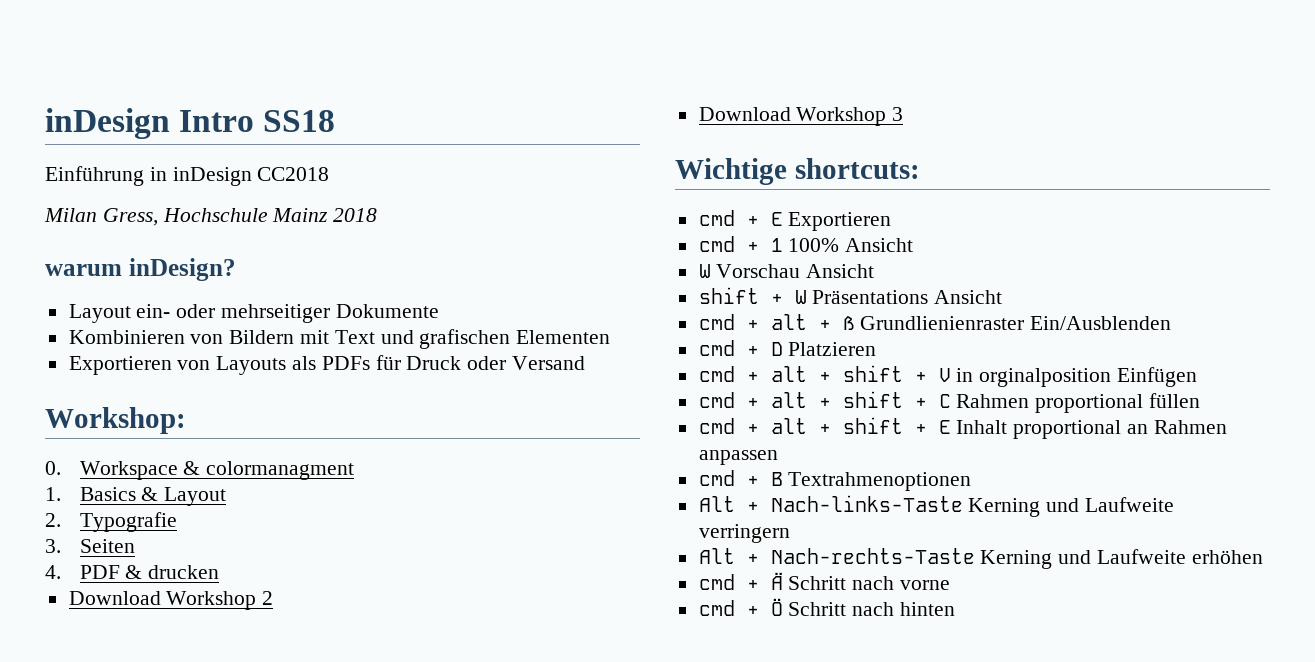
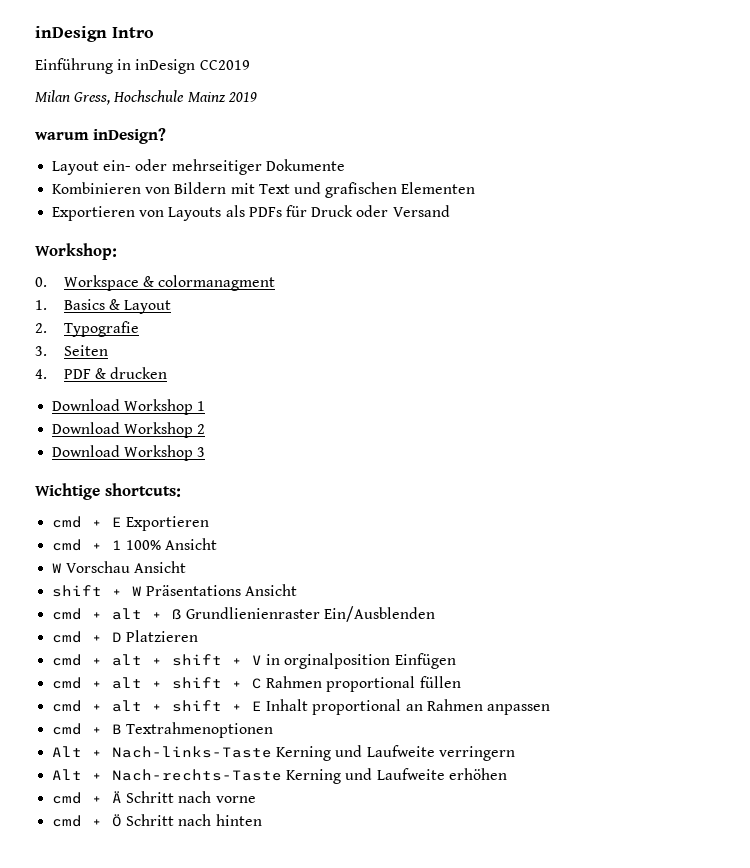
- inDesign Intro SS18
+ inDesign Intro
- Einführung in inDesign CC2018
+ Einführung in inDesign CC2019
- Milan Gress, Hochschule Mainz 2018
+ Milan Gress, Hochschule Mainz 2019
+ Download Workshop 1

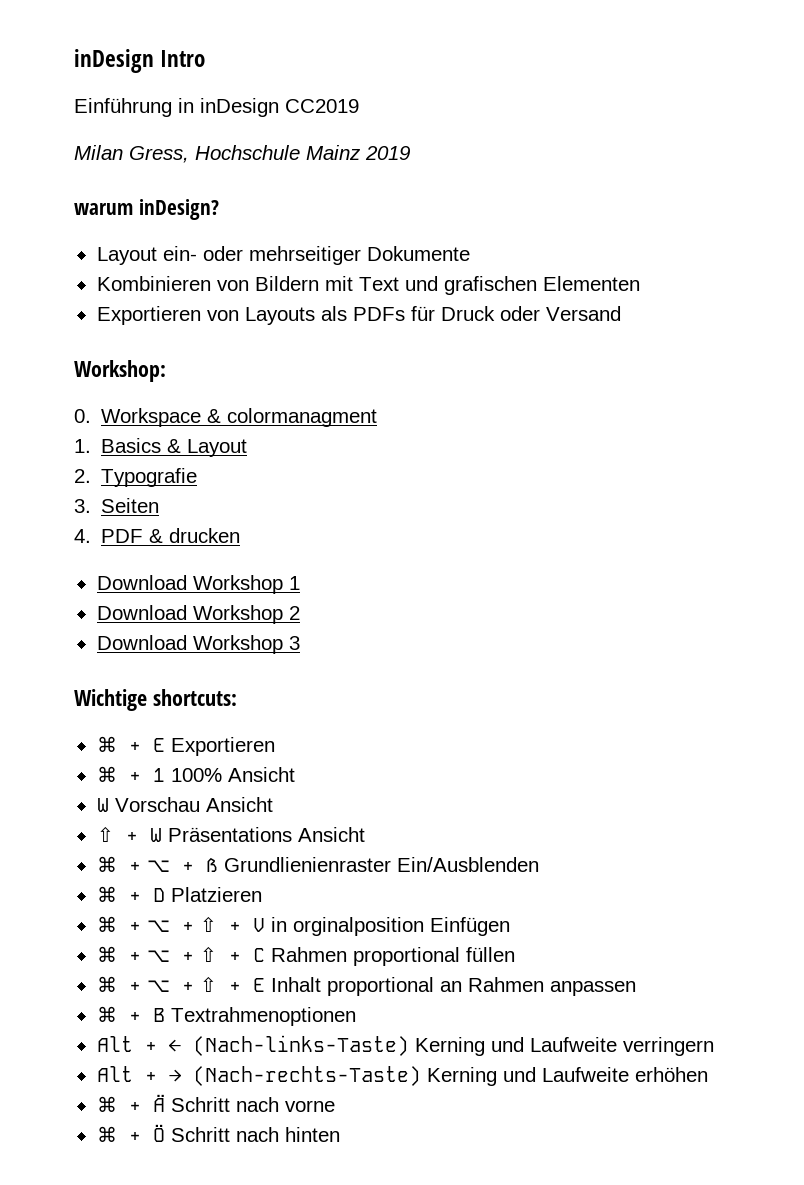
- cmd + E Exportieren
+ ⌘ + E Exportieren
- cmd + 1 100% Ansicht
+ ⌘ + 1 100% Ansicht
- shift + W Präsentations Ansicht
+ ⇧ + W Präsentations Ansicht
- cmd + alt + ß Grundlienienraster Ein/Ausblenden
+ ⌘ + ⌥ + ß Grundlienienraster Ein/Ausblenden
- cmd + D Platzieren
+ ⌘ + D Platzieren
- cmd + alt + shift + V in orginalposition Einfügen
+ ⌘ + ⌥ + ⇧ + V in orginalposition Einfügen
- cmd + alt + shift + C Rahmen proportional füllen
+ ⌘ + ⌥ + ⇧ + C Rahmen proportional füllen
- cmd + alt + shift + E Inhalt proportional an Rahmen anpassen
+ ⌘ + ⌥ + ⇧ + E Inhalt proportional an Rahmen anpassen
- cmd + B Textrahmenoptionen
+ ⌘ + B Textrahmenoptionen
- Alt + Nach-links-Taste Kerning und Laufweite verringern
+ Alt + ← (Nach-links-Taste) Kerning und Laufweite verringern
- Alt + Nach-rechts-Taste Kerning und Laufweite erhöhen
+ Alt + → (Nach-rechts-Taste) Kerning und Laufweite erhöhen
- cmd + Ä Schritt nach vorne
+ ⌘ + Ä Schritt nach vorne
- cmd + Ö Schritt nach hinten
+ ⌘ + Ö Schritt nach hinten

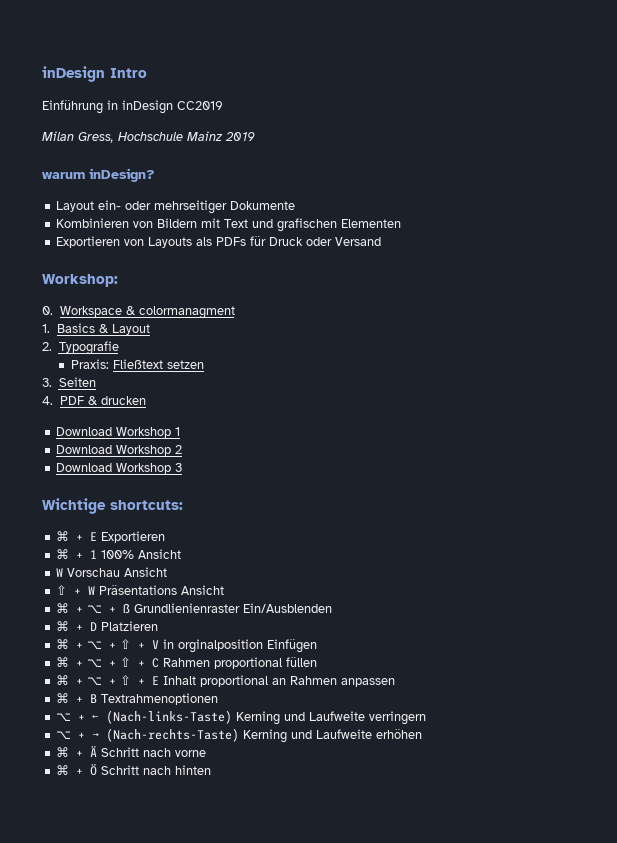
+ Praxis: Fließtext setzen
- Alt + ← (Nach-links-Taste) Kerning und Laufweite verringern
+ ⌥ + ← (Nach-links-Taste) Kerning und Laufweite verringern
- Alt + → (Nach-rechts-Taste) Kerning und Laufweite erhöhen
+ ⌥ + → (Nach-rechts-Taste) Kerning und Laufweite erhöhen

